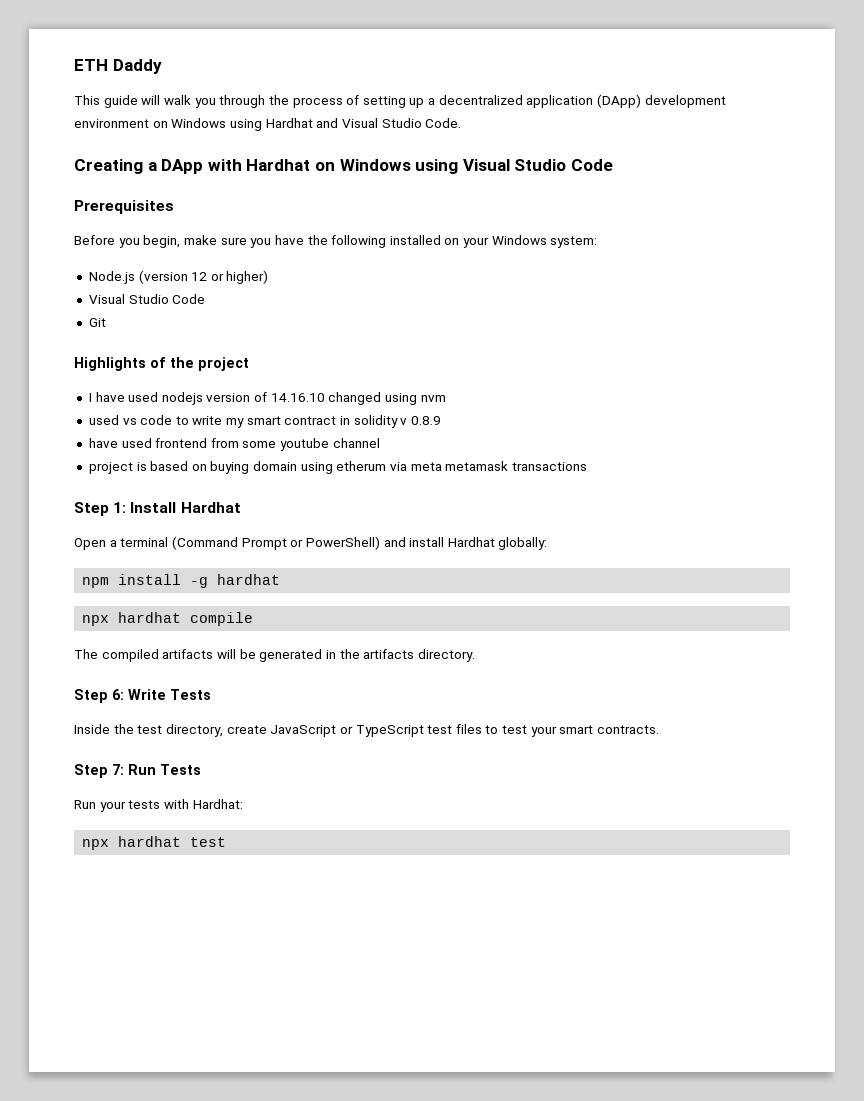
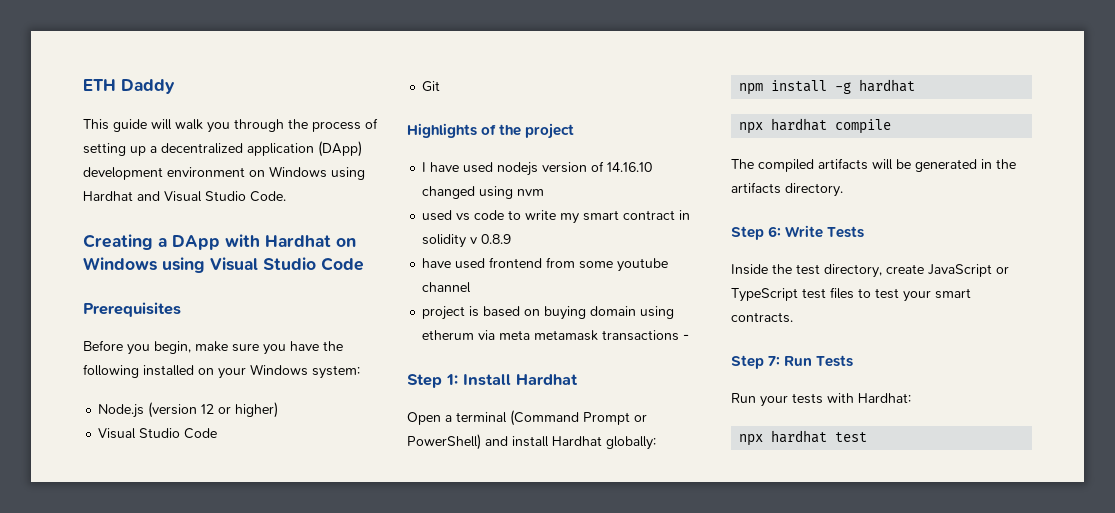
- project is based on buying domain using etherum via meta metamask transactions
+ project is based on buying domain using etherum via meta metamask transactions -

